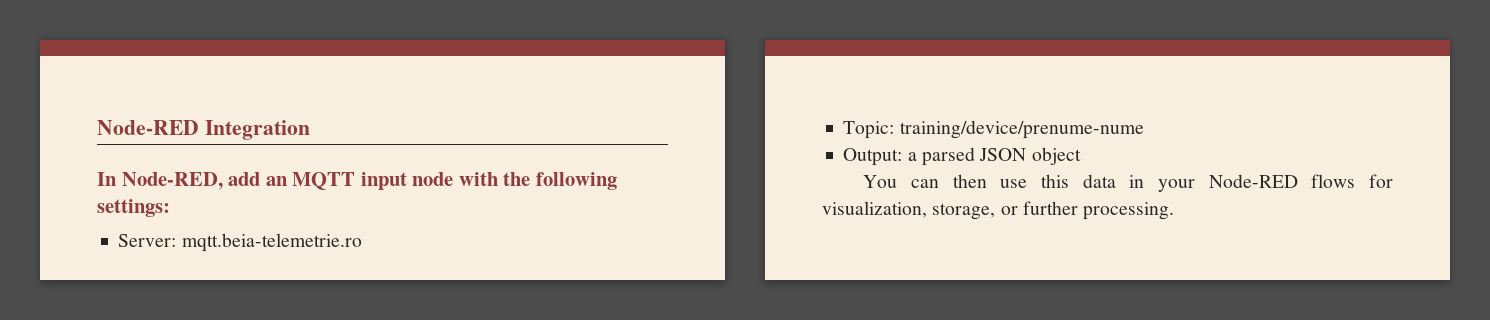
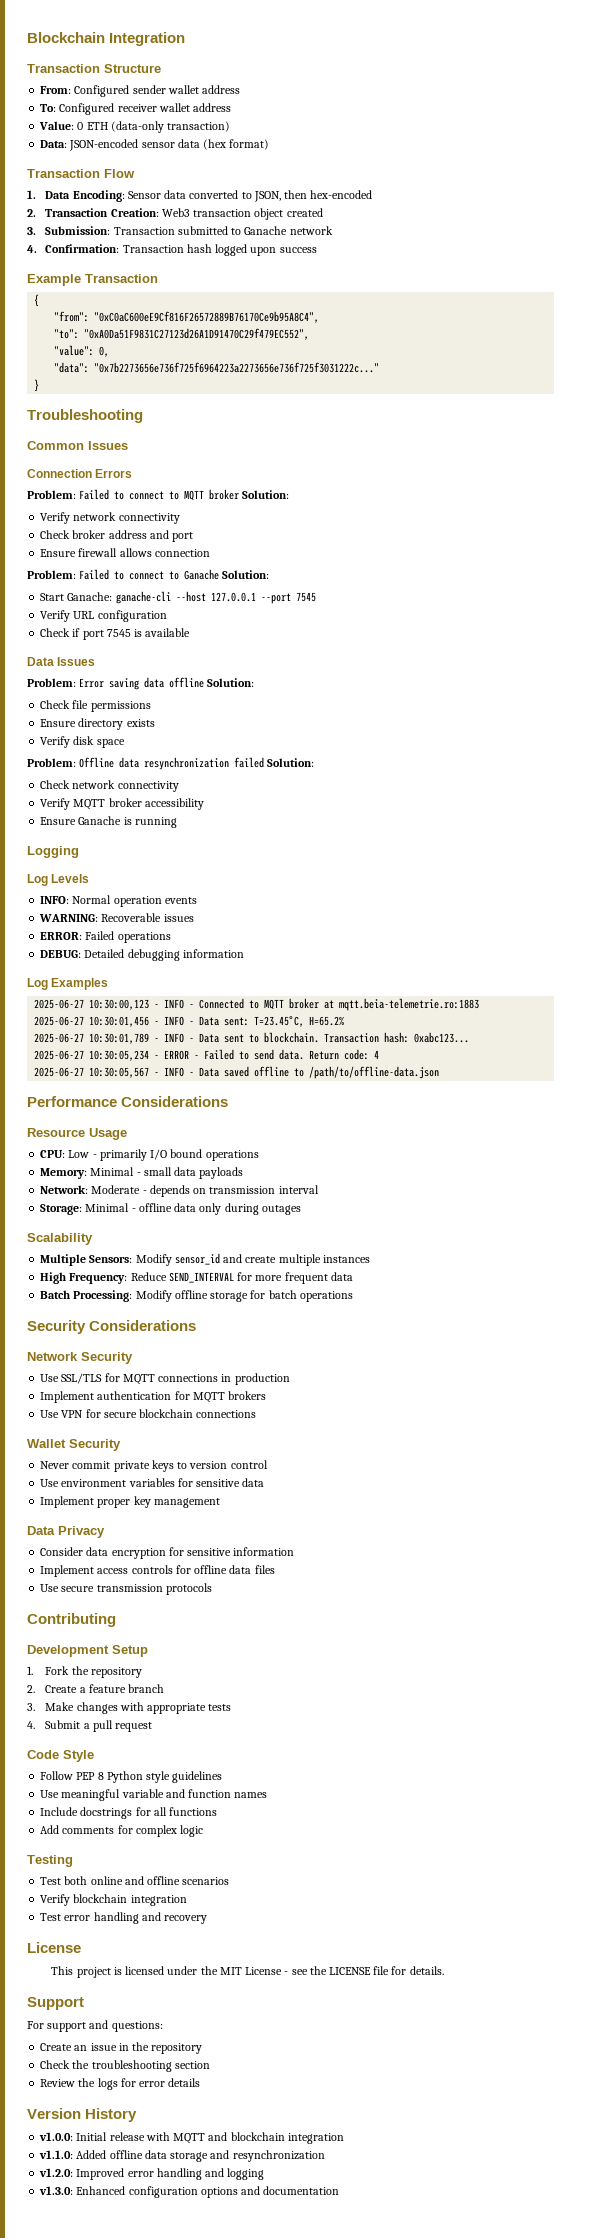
- Node-RED Integration
+ Blockchain Integration
- In Node-RED, add an MQTT input node with the following settings:
- Server: mqtt.beia-telemetrie.ro
- Topic: training/device/prenume-nume
- Output: a parsed JSON object
- You can then use this data in your Node-RED flows for visualization, storage, or further processing.
+ Transaction Structure
+ From: Configured sender wallet address
+ To: Configured receiver wallet address
+ Value: 0 ETH (data-only transaction)
+ Data: JSON-encoded sensor data (hex format)
+ Transaction Flow
+ 1. Data Encoding: Sensor data converted to JSON, then hex-encoded
+ 2. Transaction Creation: Web3 transaction object created
+ 3. Submission: Transaction submitted to Ganache network
+ 4. Confirmation: Transaction hash logged upon success
+ Example Transaction
+ {
+ "from": "0xC0aC600eE9Cf816F26572889B76170Ce9b95A8C4",
+ "to": "0xA0Da51F9831C27123d26A1D91470C29f479EC552",
+ "value": 0,
+ "data": "0x7b2273656e736f725f6964223a2273656e736f725f3031222c..."
+ }
+ Troubleshooting
+ Common Issues
+ Connection Errors
+ Problem: Failed to connect to MQTT broker Solution:
+ Verify network connectivity
+ Check broker address and port
+ Ensure firewall allows connection
+ Problem: Failed to connect to Ganache Solution:
+ Start Ganache: ganache-cli --host 127.0.0.1 --port 7545
+ Verify URL configuration
+ Check if port 7545 is available
+ Data Issues
+ Problem: Error saving data offline Solution:
+ Check file permissions
+ Ensure directory exists
+ Verify disk space
+ Problem: Offline data resynchronization failed Solution:
+ Check network connectivity
+ Verify MQTT broker accessibility
+ Ensure Ganache is running
+ Logging
+ Log Levels
+ INFO: Normal operation events
+ WARNING: Recoverable issues
+ ERROR: Failed operations
+ DEBUG: Detailed debugging information
+ Log Examples
+ 2025-06-27 10:30:00,123 - INFO - Connected to MQTT broker at mqtt.beia-telemetrie.ro:1883
+ 2025-06-27 10:30:01,456 - INFO - Data sent: T=23.45°C, H=65.2%
+ 2025-06-27 10:30:01,789 - INFO - Data sent to blockchain. Transaction hash: 0xabc123...
+ 2025-06-27 10:30:05,234 - ERROR - Failed to send data. Return code: 4
+ 2025-06-27 10:30:05,567 - INFO - Data saved offline to /path/to/offline-data.json
+ Performance Considerations
+ Resource Usage
+ CPU: Low - primarily I/O bound operations
+ Memory: Minimal - small data payloads
+ Network: Moderate - depends on transmission interval
+ Storage: Minimal - offline data only during outages
+ Scalability
+ Multiple Sensors: Modify sensor_id and create multiple instances
+ High Frequency: Reduce SEND_INTERVAL for more frequent data
+ Batch Processing: Modify offline storage for batch operations
+ Security Considerations
+ Network Security
+ Use SSL/TLS for MQTT connections in production
+ Implement authentication for MQTT brokers
+ Use VPN for secure blockchain connections
+ Wallet Security
+ Never commit private keys to version control
+ Use environment variables for sensitive data
+ Implement proper key management
+ Data Privacy
+ Consider data encryption for sensitive information
+ Implement access controls for offline data files
+ Use secure transmission protocols
+ Contributing
+ Development Setup
+ 1. Fork the repository
+ 2. Create a feature branch
+ 3. Make changes with appropriate tests
+ 4. Submit a pull request
+ Code Style
+ Follow PEP 8 Python style guidelines
+ Use meaningful variable and function names
+ Include docstrings for all functions
+ Add comments for complex logic
+ Testing
+ Test both online and offline scenarios
+ Verify blockchain integration
+ Test error handling and recovery
+ License
+ This project is licensed under the MIT License - see the LICENSE file for details.
+ Support
+ For support and questions:
+ Create an issue in the repository
+ Check the troubleshooting section
+ Review the logs for error details
+ Version History
+ v1.0.0: Initial release with MQTT and blockchain integration
+ v1.1.0: Added offline data storage and resynchronization
+ v1.2.0: Improved error handling and logging
+ v1.3.0: Enhanced configuration options and documentation

